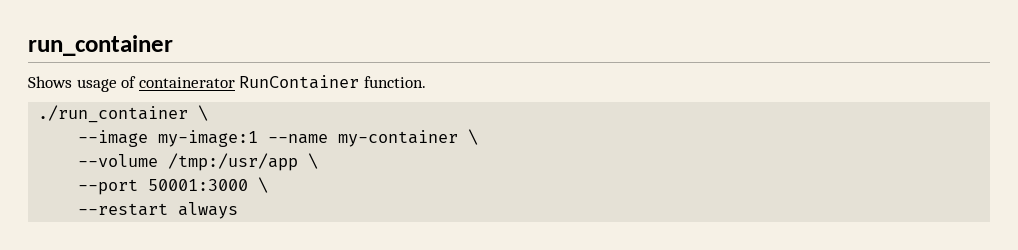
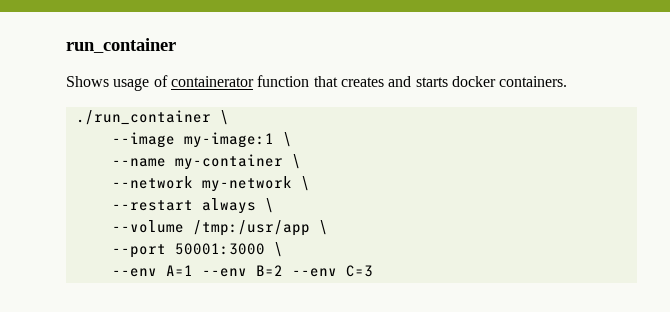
- Shows usage of containerator RunContainer function.
+ Shows usage of containerator function that creates and starts docker containers.
- --image my-image:1 --name my-container \
+ --image my-image:1 \
+ --name my-container \
+ --network my-network \
+ --restart always \
- --restart always
+ --env A=1 --env B=2 --env C=3

